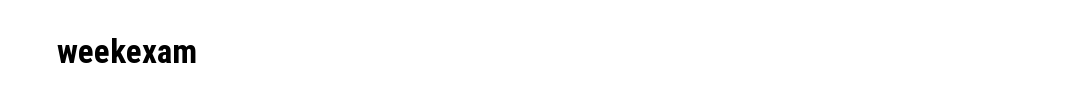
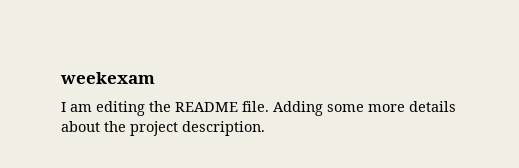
+ I am editing the README file. Adding some more details about the project description.

